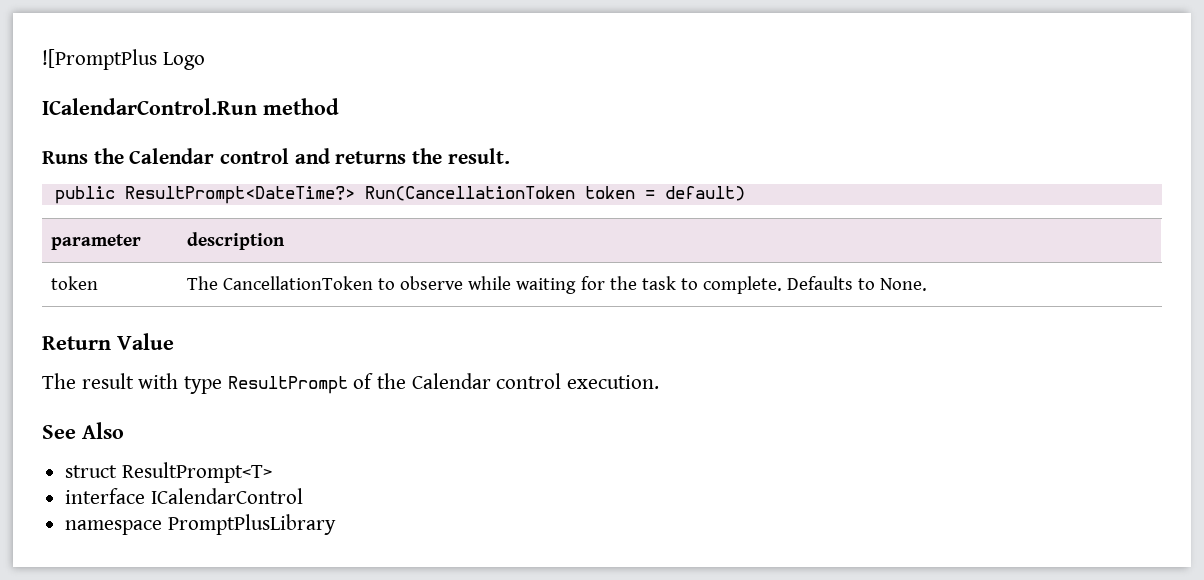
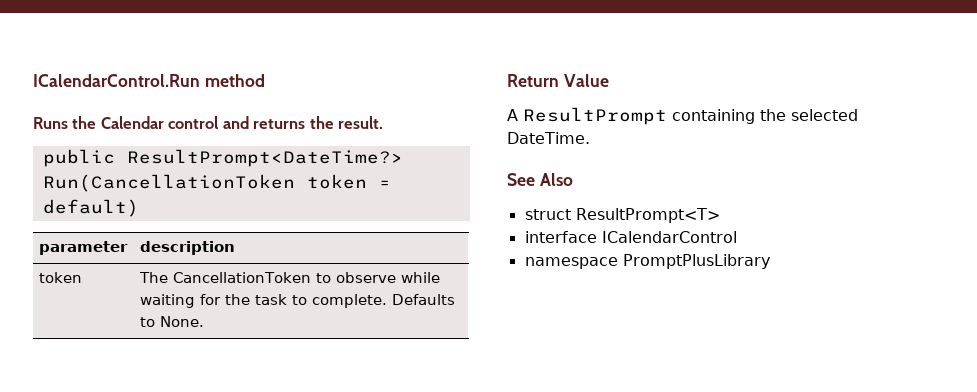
- ![PromptPlus Logo
- The result with type ResultPrompt of the Calendar control execution.
+ A ResultPrompt containing the selected DateTime.

